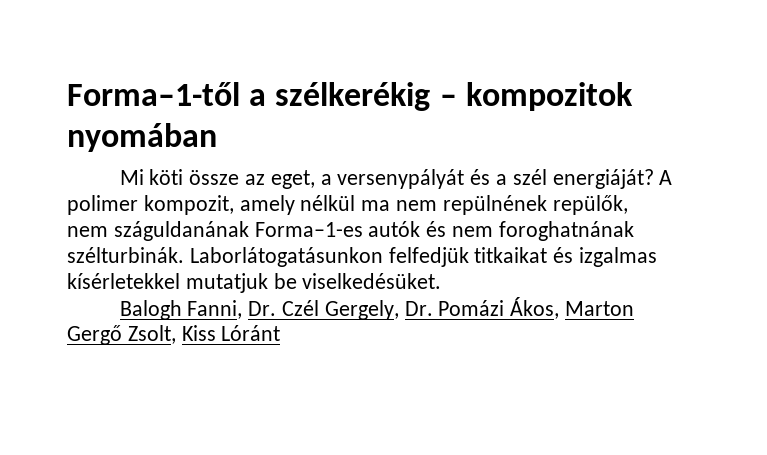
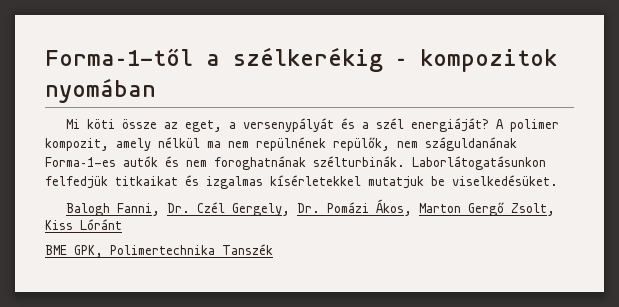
+ BME GPK, Polimertechnika Tanszék

